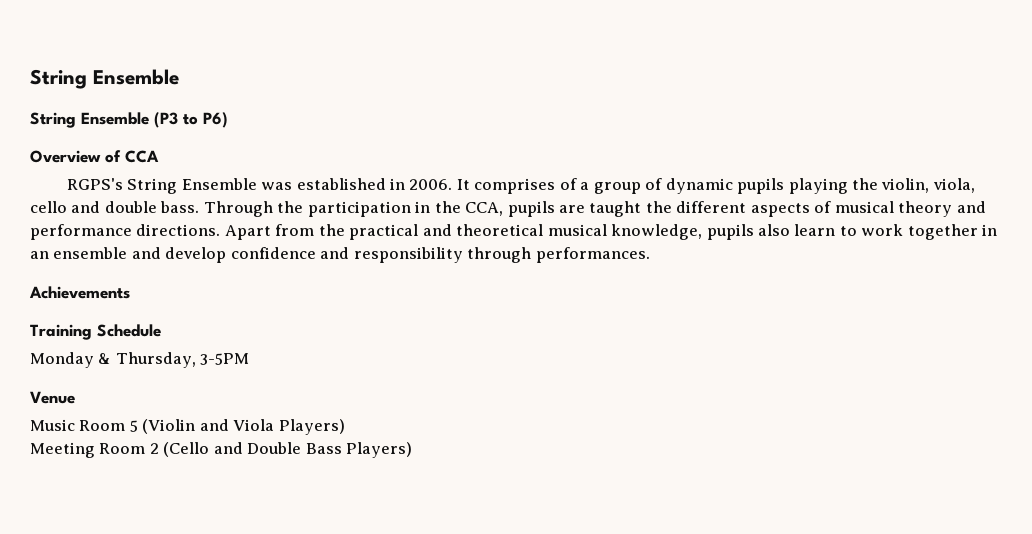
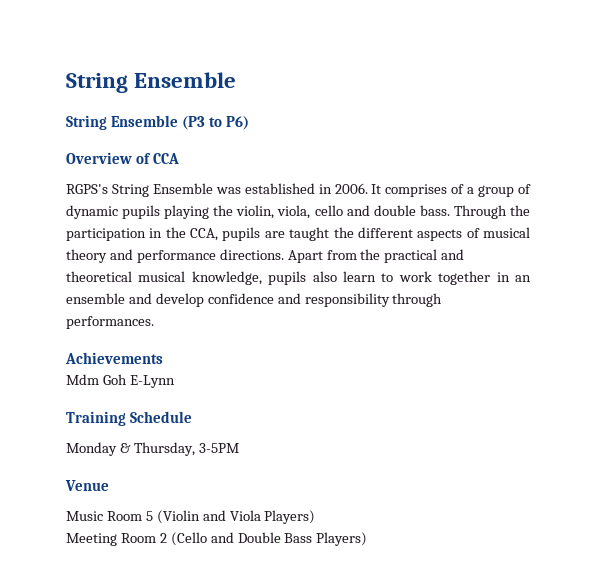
+ Mdm Goh E-Lynn

